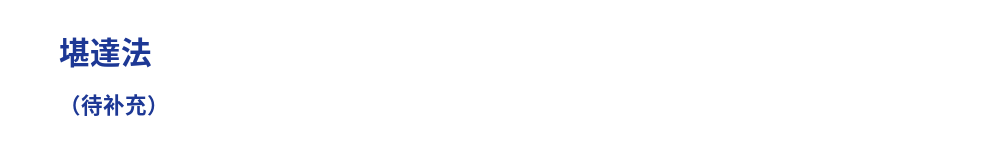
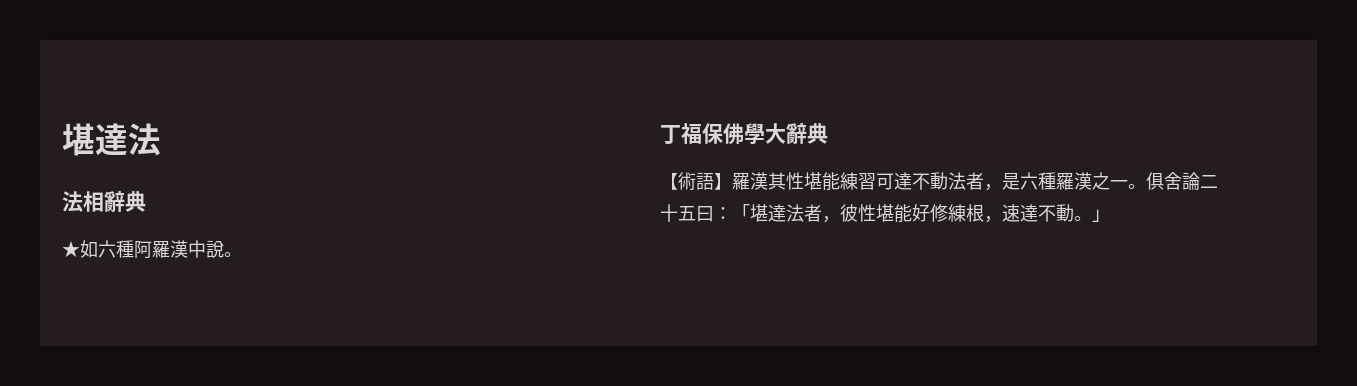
- （待补充）
+ 法相辭典
+ ★如六種阿羅漢中說。
+ 丁福保佛學大辭典
+ 【術語】羅漢其性堪能練習可達不動法者，是六種羅漢之一。俱舍論二十五曰：「堪達法者，彼性堪能好修練根，速達不動。」

